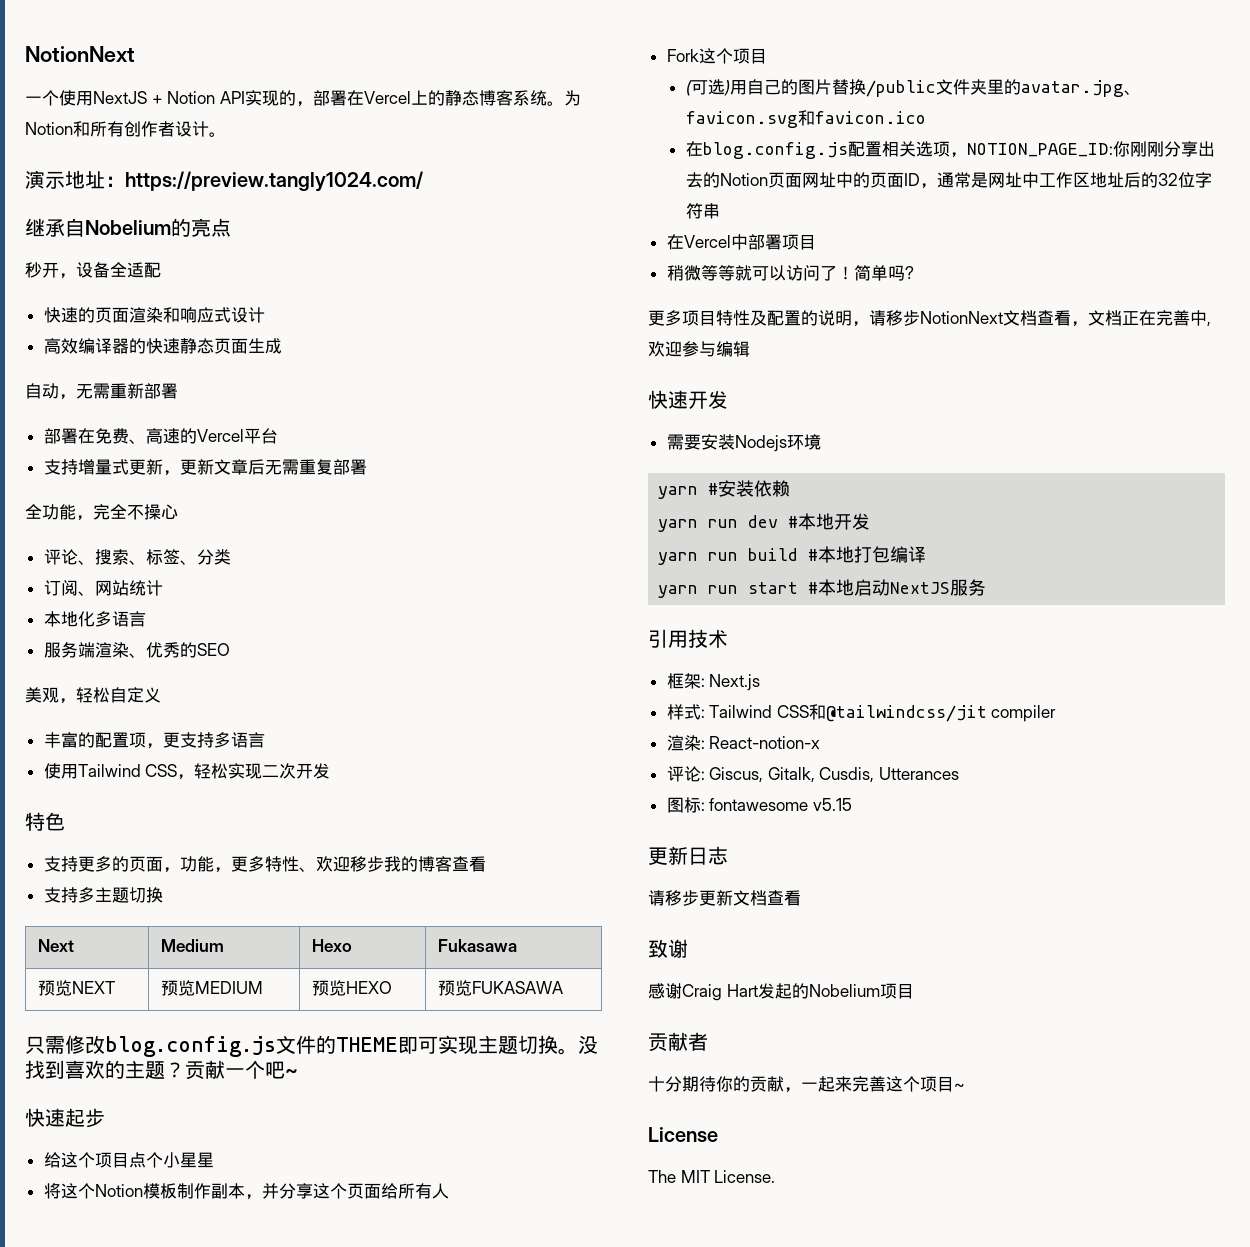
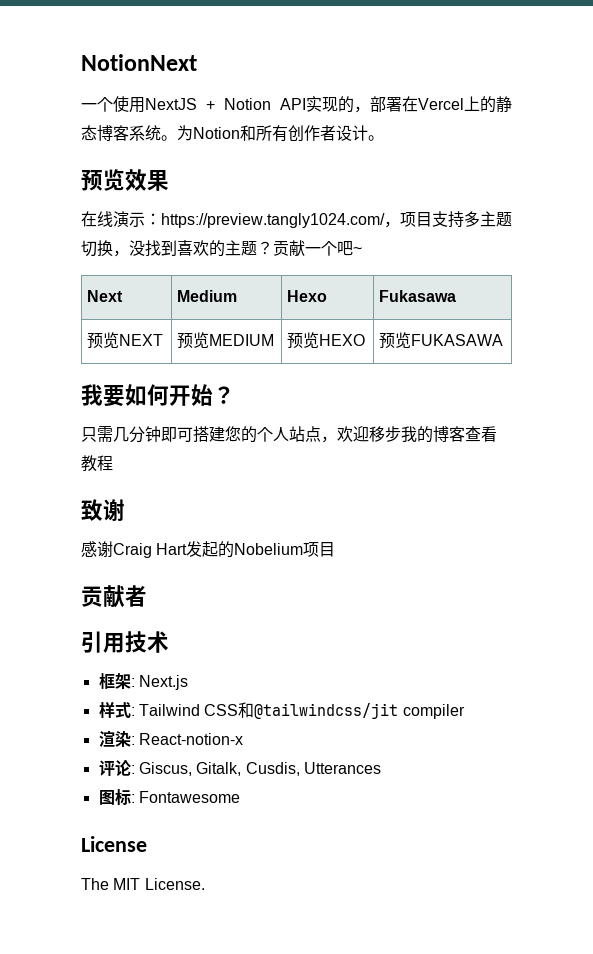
- 演示地址：https://preview.tangly1024.com/
- 继承自Nobelium的亮点
- 秒开，设备全适配
- 快速的页面渲染和响应式设计
- 高效编译器的快速静态页面生成
- 自动，无需重新部署
- 部署在免费、高速的Vercel平台
- 支持增量式更新，更新文章后无需重复部署
- 全功能，完全不操心
- 评论、搜索、标签、分类
- 订阅、网站统计
- 本地化多语言
- 服务端渲染、优秀的SEO
- 美观，轻松自定义
- 丰富的配置项，更支持多语言
- 使用Tailwind CSS，轻松实现二次开发
- 特色
- 支持更多的页面，功能，更多特性、欢迎移步我的博客查看
- 支持多主题切换
+ 预览效果
+ 在线演示：https://preview.tangly1024.com/，项目支持多主题切换，没找到喜欢的主题？贡献一个吧~
- 只需修改blog.config.js文件的THEME即可实现主题切换。没找到喜欢的主题？贡献一个吧~
- 快速起步
- 给这个项目点个小星星
- 将这个Notion模板制作副本，并分享这个页面给所有人
- Fork这个项目
- (可选)用自己的图片替换/public文件夹里的avatar.jpg、favicon.svg和favicon.ico
- 在blog.config.js配置相关选项，NOTION_PAGE_ID:你刚刚分享出去的Notion页面网址中的页面ID，通常是网址中工作区地址后的32位字符串
- 在Vercel中部署项目
- 稍微等等就可以访问了！简单吗?
- 更多项目特性及配置的说明，请移步NotionNext文档查看，文档正在完善中,欢迎参与编辑
- 快速开发
- 需要安装Nodejs环境
- yarn #安装依赖
- yarn run dev #本地开发
- yarn run build #本地打包编译
- yarn run start #本地启动NextJS服务
+ 我要如何开始？
+ 只需几分钟即可搭建您的个人站点，欢迎移步我的博客查看教程
+ 致谢
+ 感谢Craig Hart发起的Nobelium项目
+ 贡献者
- 图标: fontawesome v5.15
- 更新日志
- 请移步更新文档查看
- 致谢
- 感谢Craig Hart发起的Nobelium项目
- 贡献者
- 十分期待你的贡献，一起来完善这个项目~
+ 图标: Fontawesome

